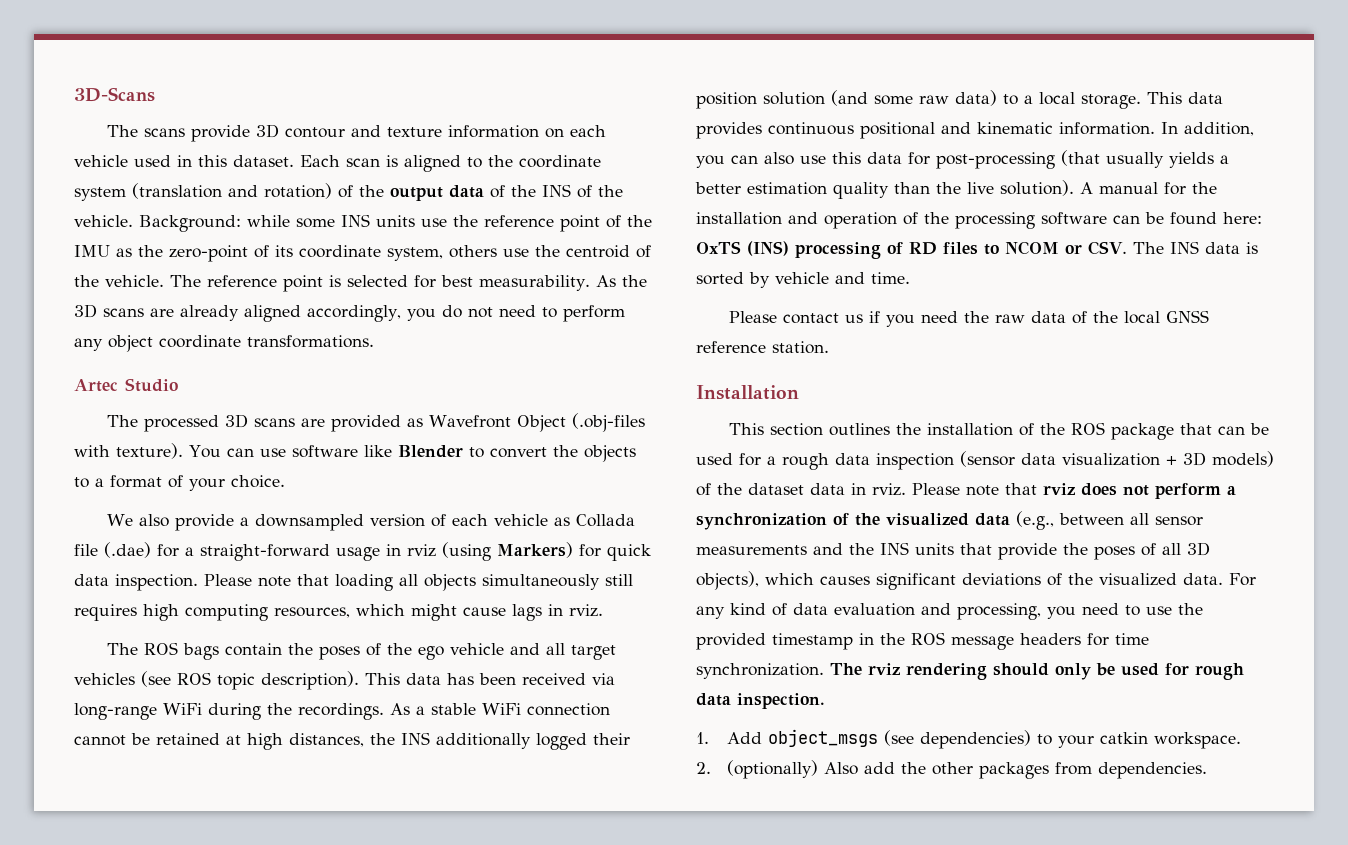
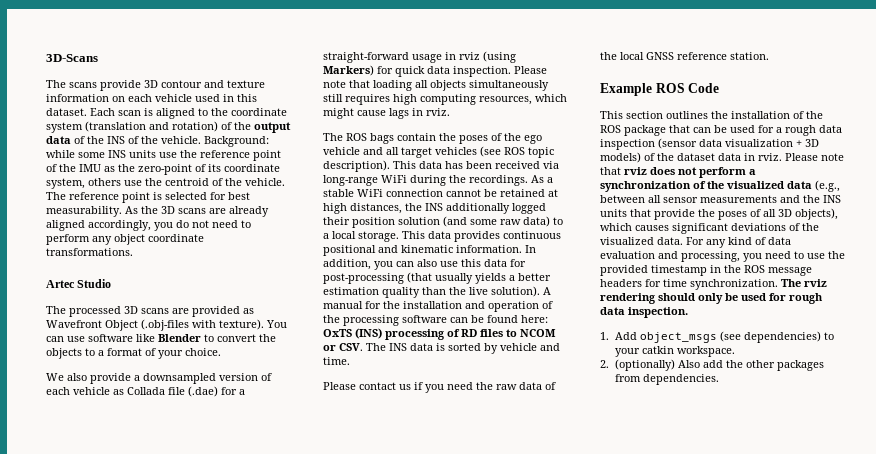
- Installation
+ Example ROS Code

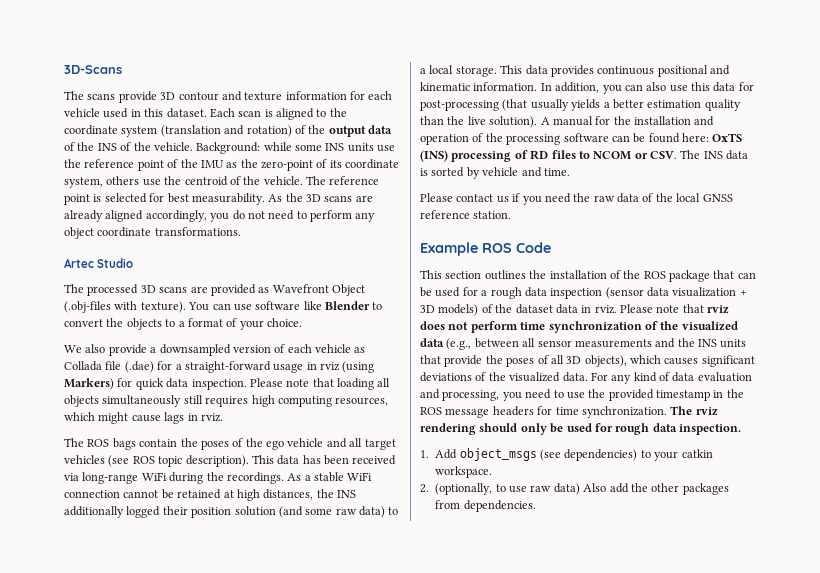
- The scans provide 3D contour and texture information on each vehicle used in this dataset.
+ The scans provide 3D contour and texture information for each vehicle used in this dataset.
- Please note that rviz does not perform a synchronization of the visualized data (e.g., between all sensor measurements and the INS units that provide the poses of all 3D objects), which causes significant deviations of the visualized data.
+ Please note that rviz does not perform time synchronization of the visualized data (e.g., between all sensor measurements and the INS units that provide the poses of all 3D objects), which causes significant deviations of the visualized data.
- 2. (optionally) Also add the other packages from dependencies.
+ 2. (optionally, to use raw data) Also add the other packages from dependencies.

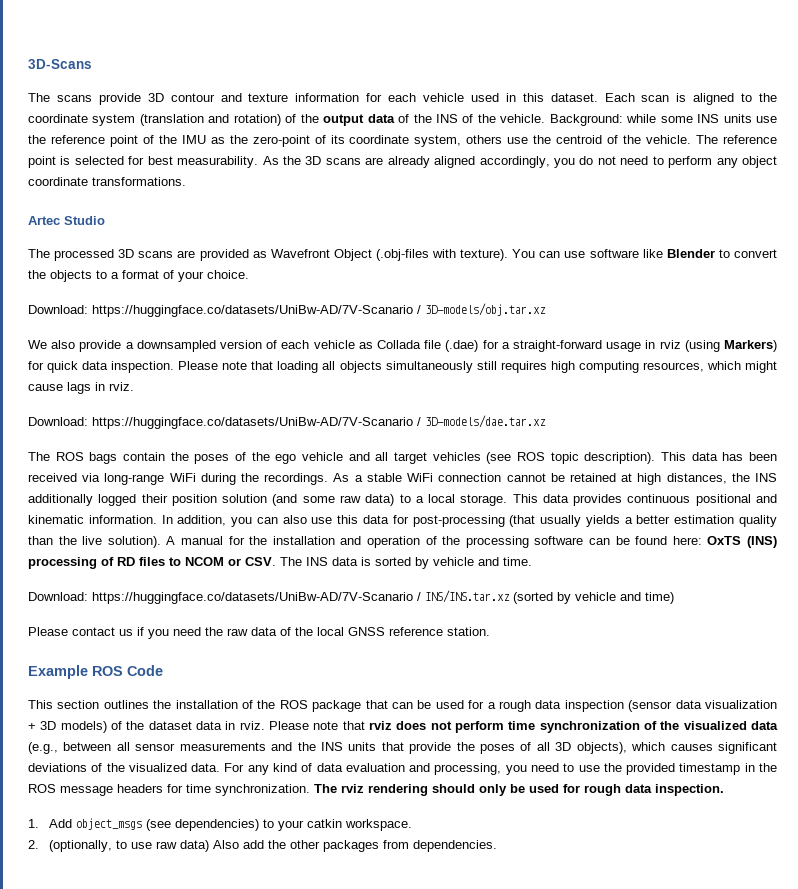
+ Download: https://huggingface.co/datasets/UniBw-AD/7V-Scanario / 3D-models/obj.tar.xz
+ Download: https://huggingface.co/datasets/UniBw-AD/7V-Scanario / 3D-models/dae.tar.xz
+ Download: https://huggingface.co/datasets/UniBw-AD/7V-Scanario / INS/INS.tar.xz (sorted by vehicle and time)

